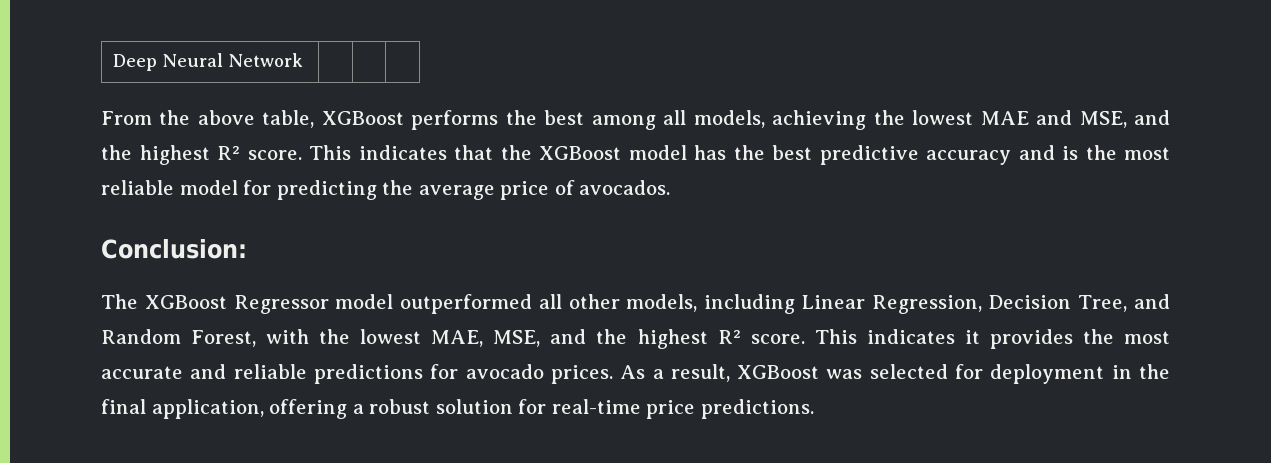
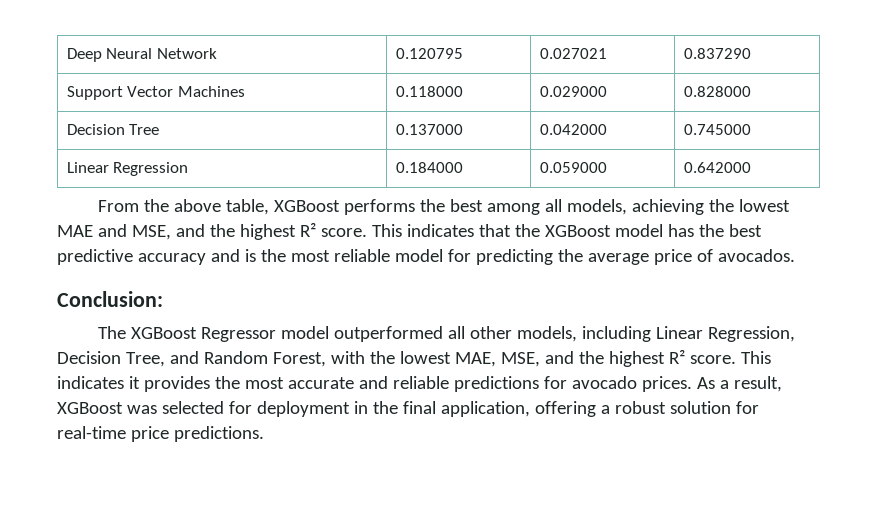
- Deep Neural Network | | |
+ Deep Neural Network | 0.120795 | 0.027021 | 0.837290
+ Support Vector Machines | 0.118000 | 0.029000 | 0.828000
+ Decision Tree | 0.137000 | 0.042000 | 0.745000
+ Linear Regression | 0.184000 | 0.059000 | 0.642000

